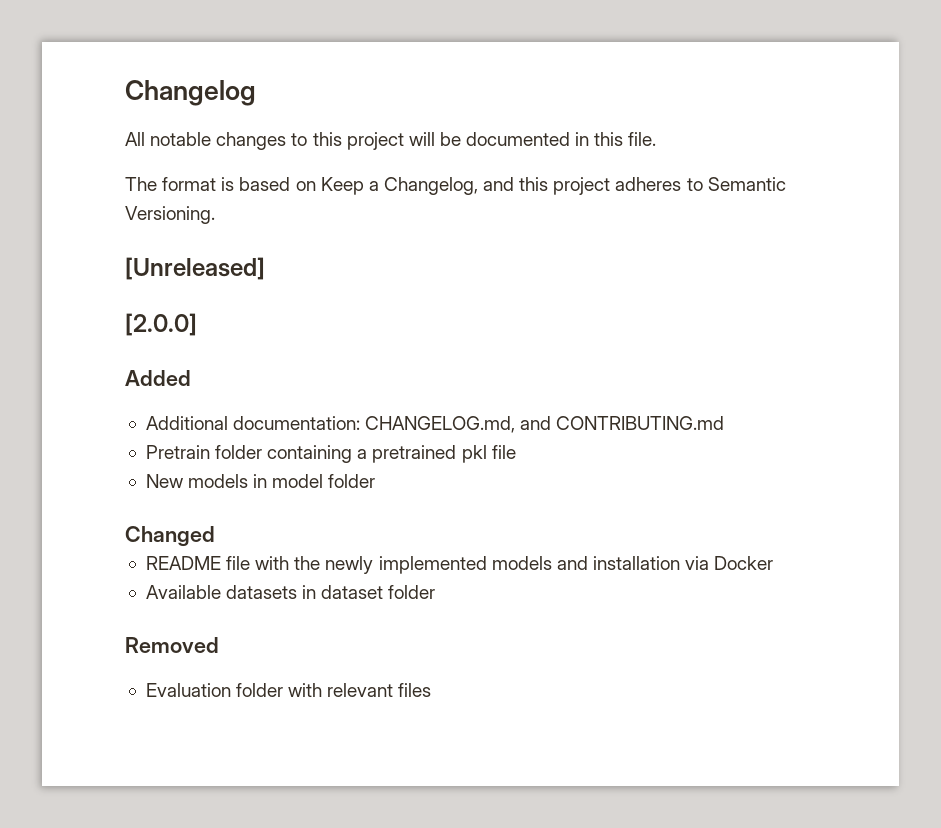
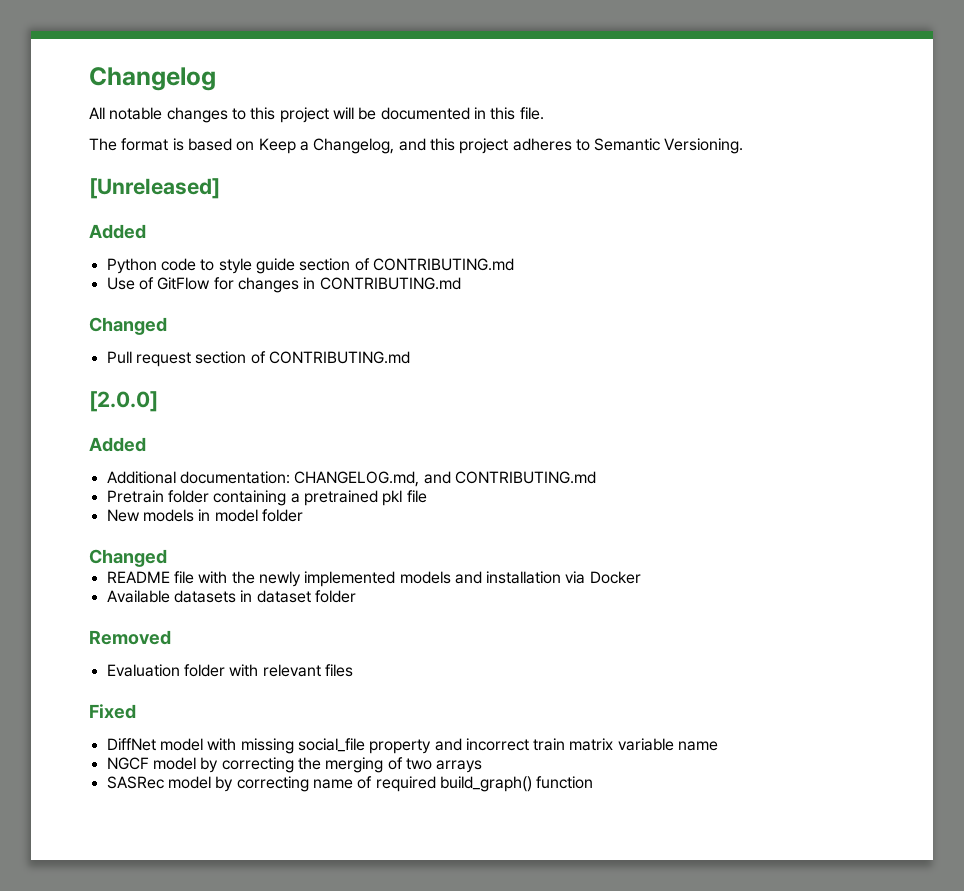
  [Unreleased]
+ Added
+ Python code to style guide section of CONTRIBUTING.md
+ Use of GitFlow for changes in CONTRIBUTING.md
+ Changed
+ Pull request section of CONTRIBUTING.md
+ Fixed
+ DiffNet model with missing social_file property and incorrect train matrix variable name
+ NGCF model by correcting the merging of two arrays
+ SASRec model by correcting name of required build_graph() function

